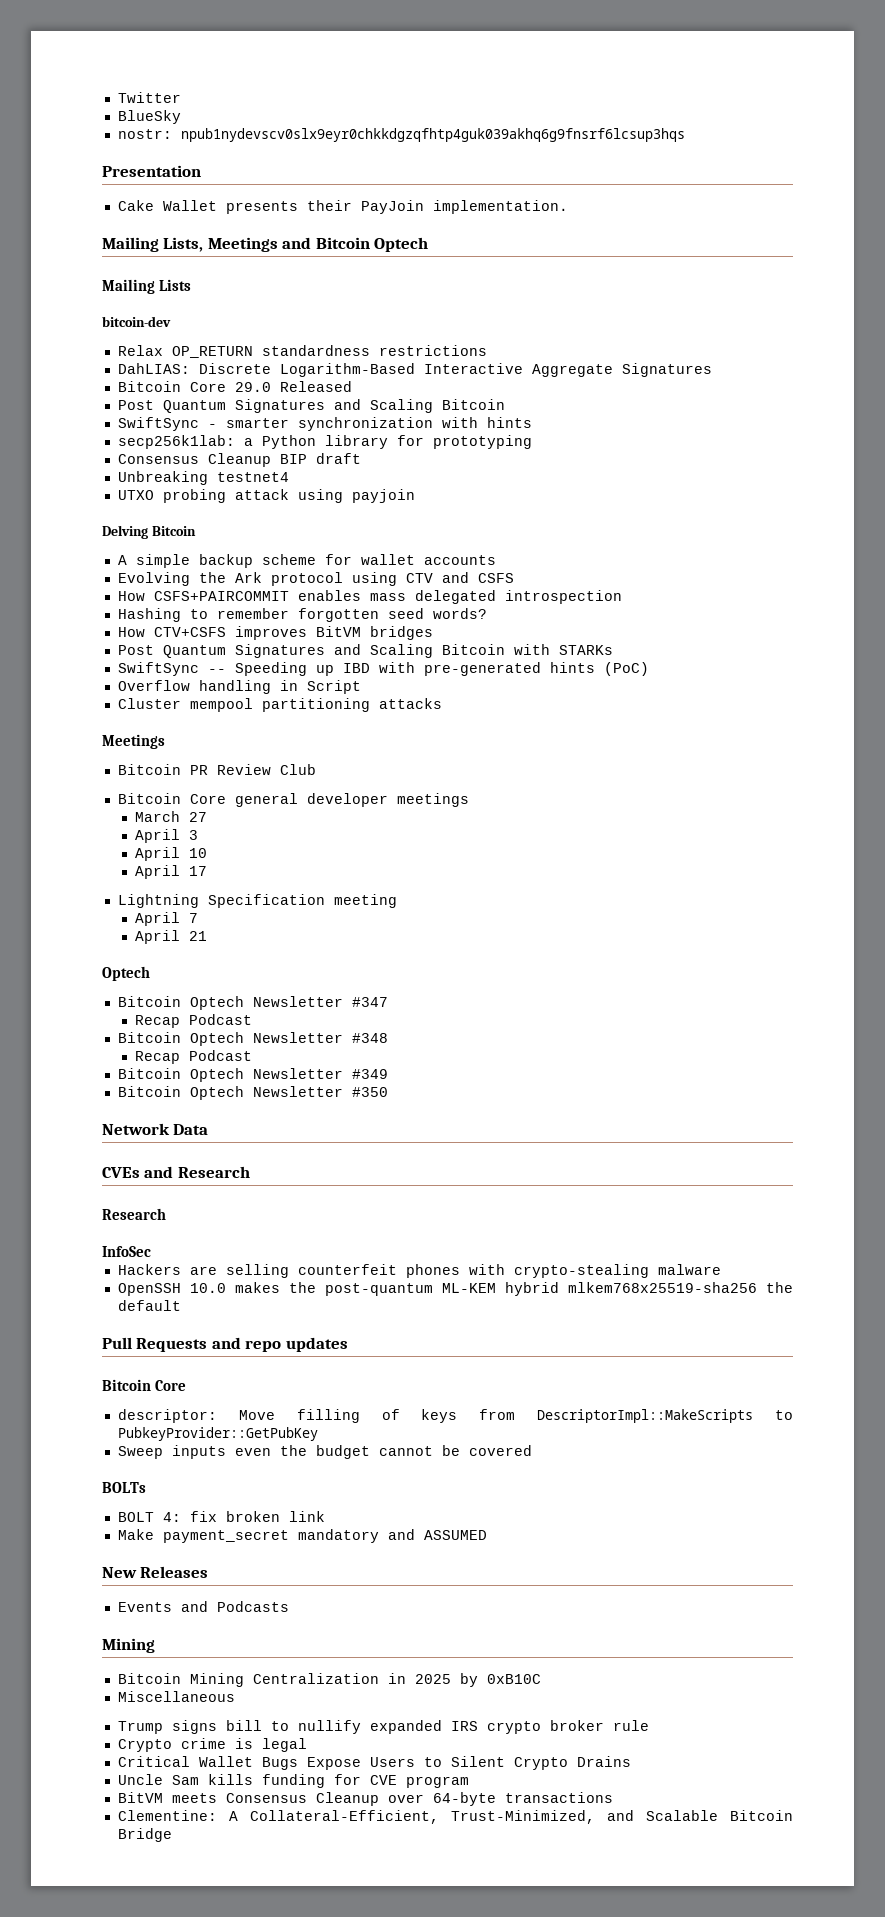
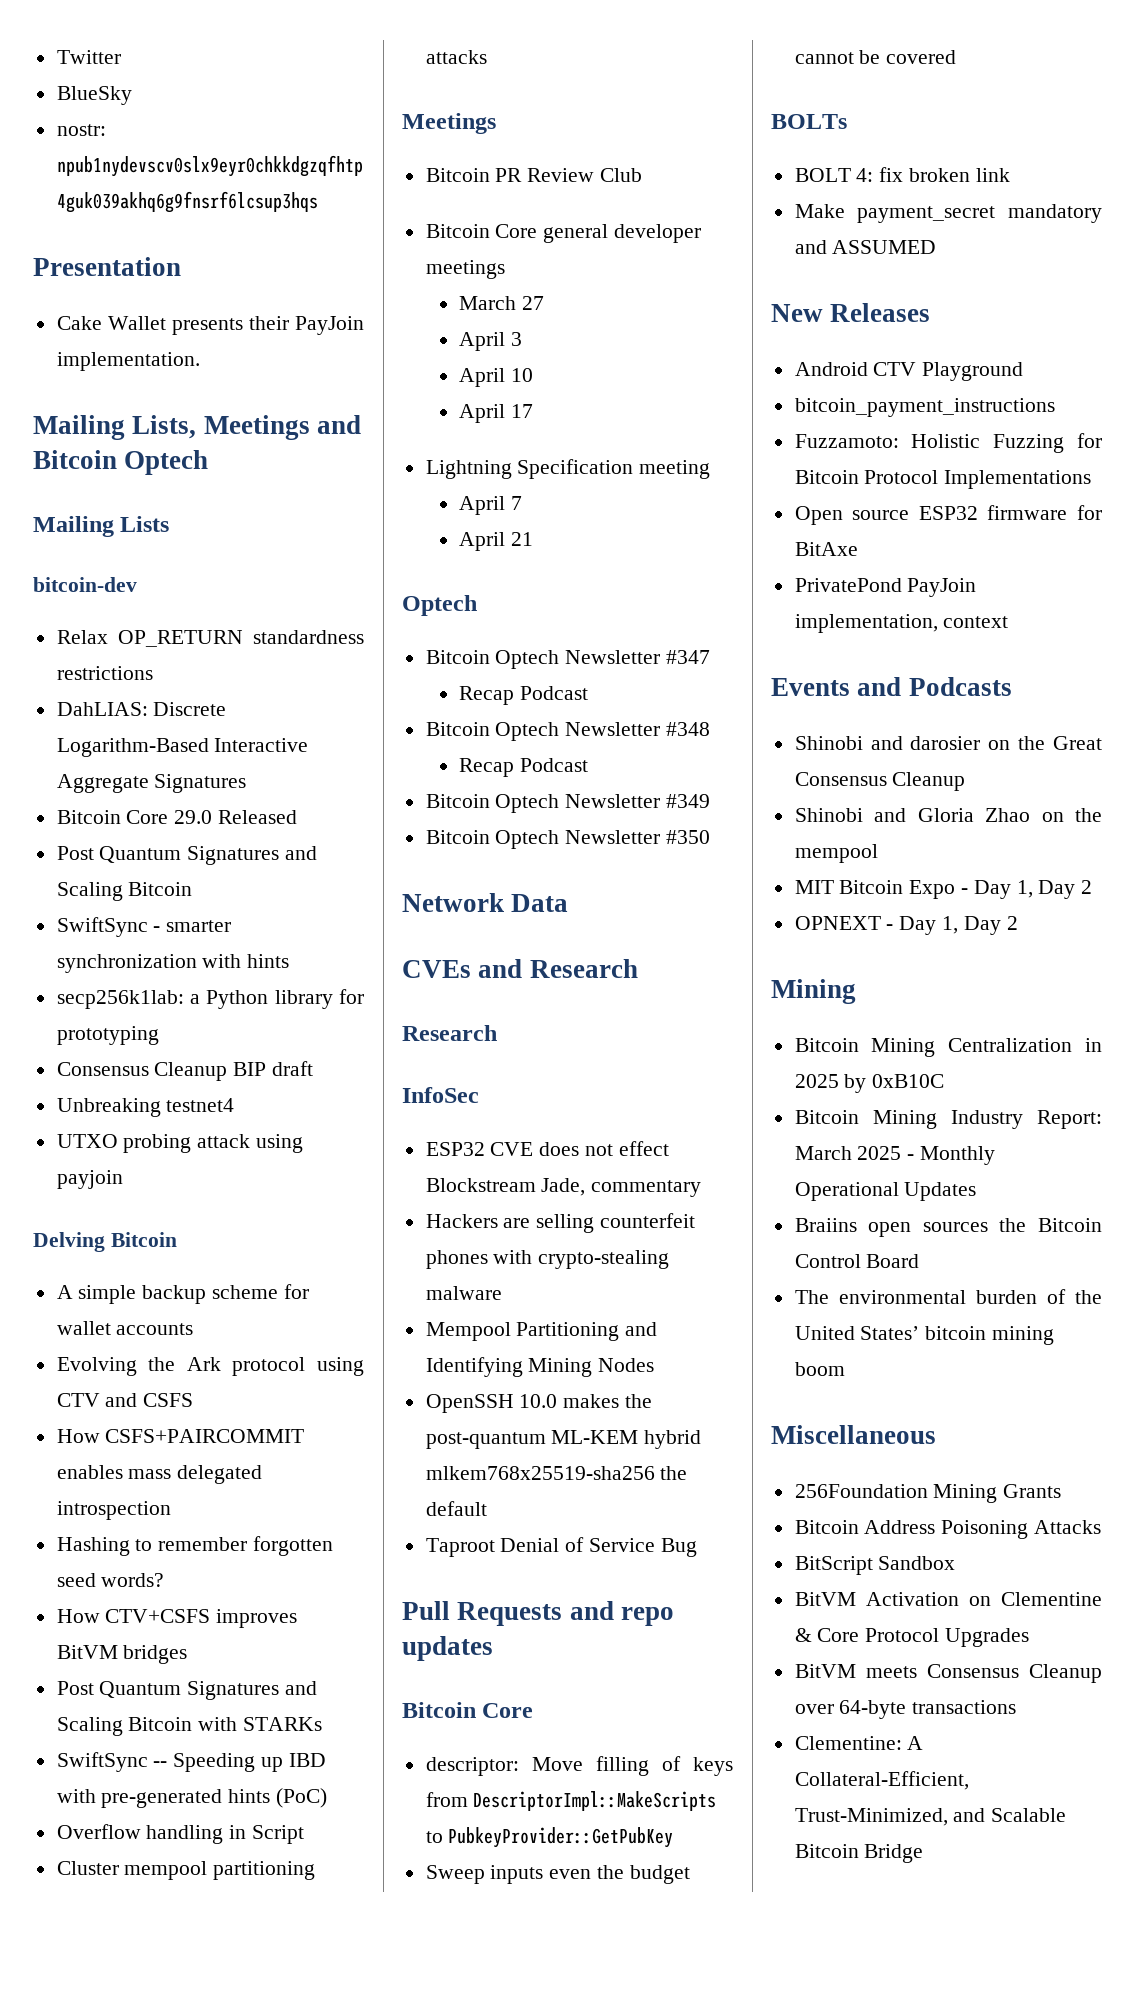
+ ESP32 CVE does not effect Blockstream Jade, commentary
+ Mempool Partitioning and Identifying Mining Nodes
+ Taproot Denial of Service Bug
+ Android CTV Playground
+ bitcoin_payment_instructions
+ Fuzzamoto: Holistic Fuzzing for Bitcoin Protocol Implementations
+ Open source ESP32 firmware for BitAxe
+ PrivatePond PayJoin implementation, context
  Events and Podcasts
+ Shinobi and darosier on the Great Consensus Cleanup
+ Shinobi and Gloria Zhao on the mempool
+ MIT Bitcoin Expo - Day 1, Day 2
+ OPNEXT - Day 1, Day 2
+ Bitcoin Mining Industry Report: March 2025 - Monthly Operational Updates
+ Braiins open sources the Bitcoin Control Board
+ The environmental burden of the United States’ bitcoin mining boom
  Miscellaneous
- Trump signs bill to nullify expanded IRS crypto broker rule
- Crypto crime is legal
- Critical Wallet Bugs Expose Users to Silent Crypto Drains
- Uncle Sam kills funding for CVE program
+ 256Foundation Mining Grants
+ Bitcoin Address Poisoning Attacks
+ BitScript Sandbox
+ BitVM Activation on Clementine & Core Protocol Upgrades

